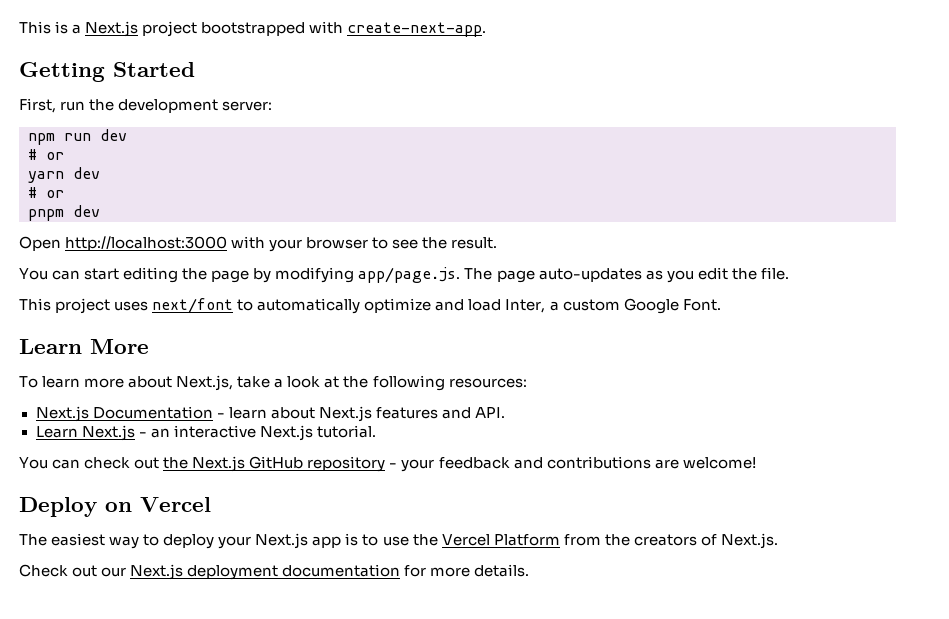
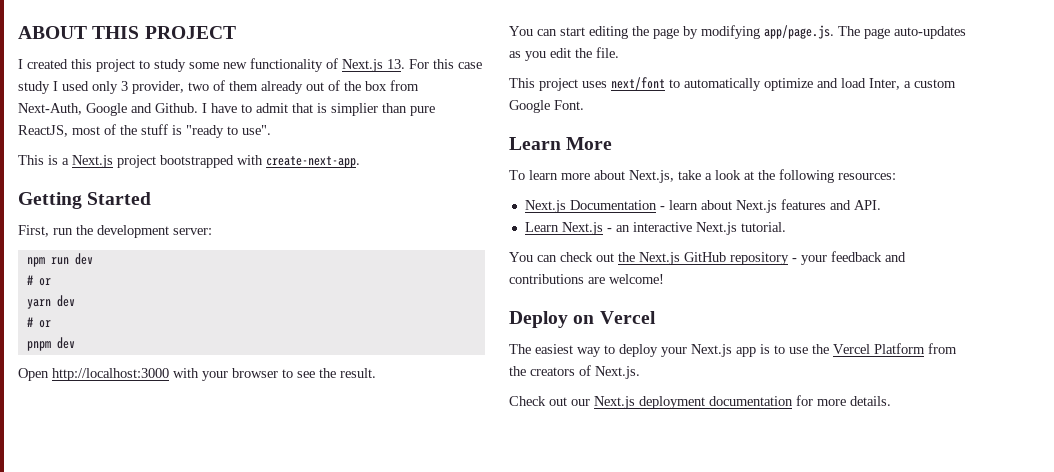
+ ABOUT THIS PROJECT
+ I created this project to study some new functionality of Next.js 13. For this case study I used only 3 provider, two of them already out of the box from Next-Auth, Google and Github. I have to admit that is simplier than pure ReactJS, most of the stuff is "ready to use".

